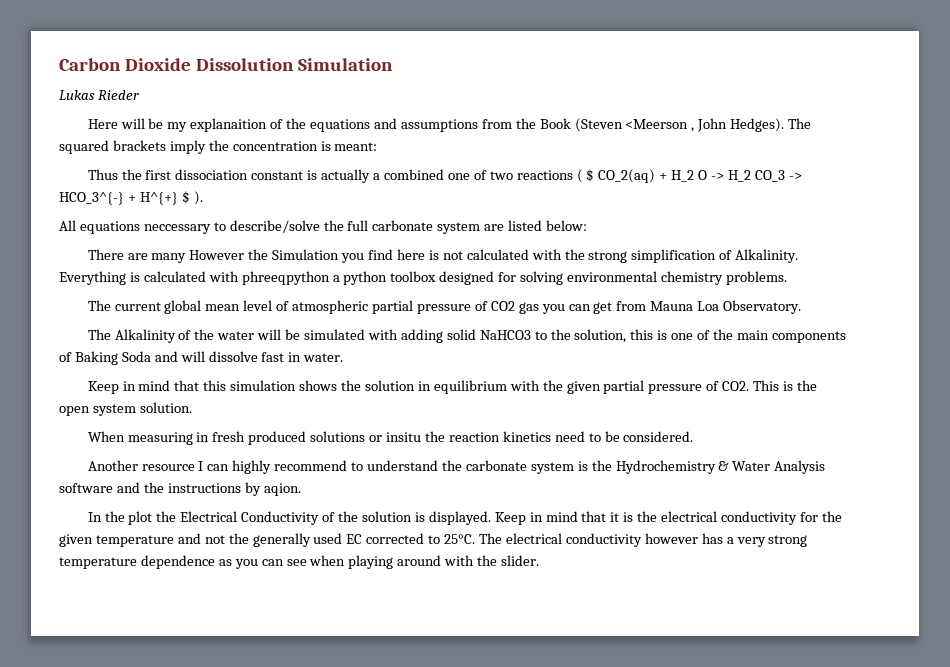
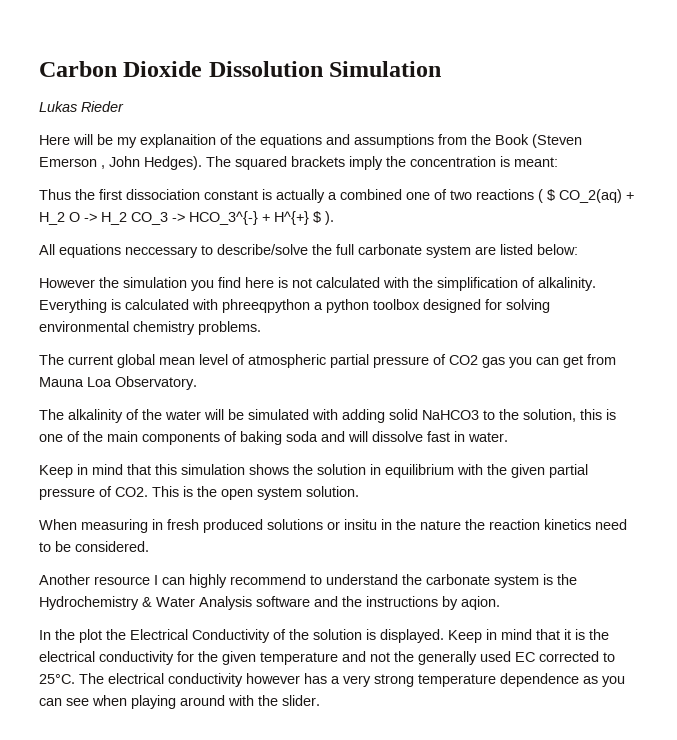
- Here will be my explanaition of the equations and assumptions from the Book (Steven <Meerson , John Hedges).
+ Here will be my explanaition of the equations and assumptions from the Book (Steven Emerson , John Hedges).
- There are many However the Simulation you find here is not calculated with the strong simplification of Alkalinity.
+ However the simulation you find here is not calculated with the simplification of alkalinity.
- The Alkalinity of the water will be simulated with adding solid NaHCO3 to the solution, this is one of the main components of Baking Soda and will dissolve fast in water.
+ The alkalinity of the water will be simulated with adding solid NaHCO3 to the solution, this is one of the main components of baking soda and will dissolve fast in water.
- When measuring in fresh produced solutions or insitu the reaction kinetics need to be considered.
+ When measuring in fresh produced solutions or insitu in the nature the reaction kinetics need to be considered.

